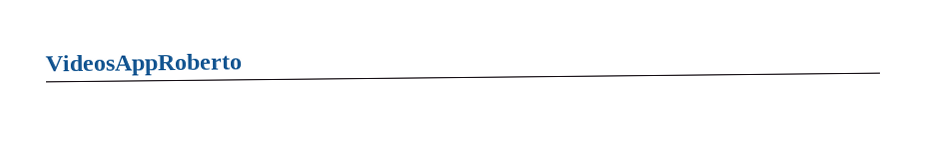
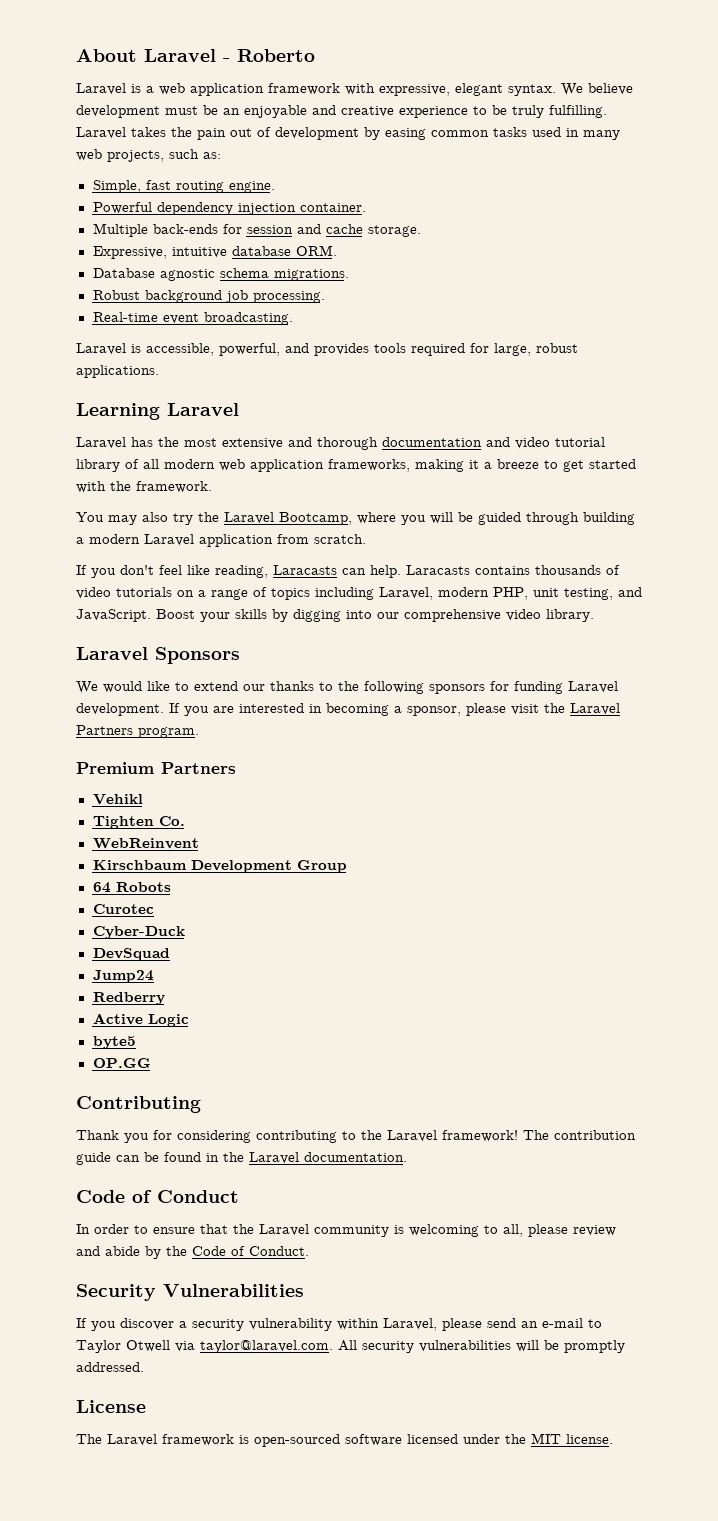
- VideosAppRoberto
+ About Laravel - Roberto
+ Laravel is a web application framework with expressive, elegant syntax. We believe development must be an enjoyable and creative experience to be truly fulfilling. Laravel takes the pain out of development by easing common tasks used in many web projects, such as:
+ Simple, fast routing engine.
+ Powerful dependency injection container.
+ Multiple back-ends for session and cache storage.
+ Expressive, intuitive database ORM.
+ Database agnostic schema migrations.
+ Robust background job processing.
+ Real-time event broadcasting.
+ Laravel is accessible, powerful, and provides tools required for large, robust applications.
+ Learning Laravel
+ Laravel has the most extensive and thorough documentation and video tutorial library of all modern web application frameworks, making it a breeze to get started with the framework.
+ You may also try the Laravel Bootcamp, where you will be guided through building a modern Laravel application from scratch.
+ If you don't feel like reading, Laracasts can help. Laracasts contains thousands of video tutorials on a range of topics including Laravel, modern PHP, unit testing, and JavaScript. Boost your skills by digging into our comprehensive video library.
+ Laravel Sponsors
+ We would like to extend our thanks to the following sponsors for funding Laravel development. If you are interested in becoming a sponsor, please visit the Laravel Partners program.
+ Premium Partners
+ Vehikl
+ Tighten Co.
+ WebReinvent
+ Kirschbaum Development Group
+ 64 Robots
+ Curotec
+ Cyber-Duck
+ DevSquad
+ Jump24
+ Redberry
+ Active Logic
+ byte5
+ OP.GG
+ Contributing
+ Thank you for considering contributing to the Laravel framework! The contribution guide can be found in the Laravel documentation.
+ Code of Conduct
+ In order to ensure that the Laravel community is welcoming to all, please review and abide by the Code of Conduct.
+ Security Vulnerabilities
+ If you discover a security vulnerability within Laravel, please send an e-mail to Taylor Otwell via taylor@laravel.com. All security vulnerabilities will be promptly addressed.
+ License
+ The Laravel framework is open-sourced software licensed under the MIT license.

